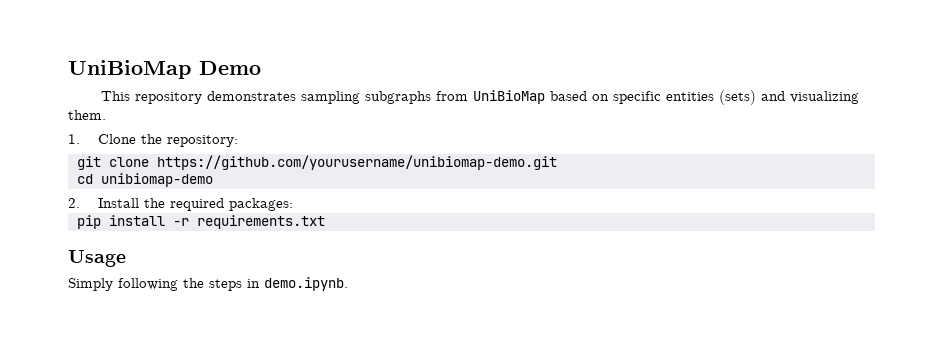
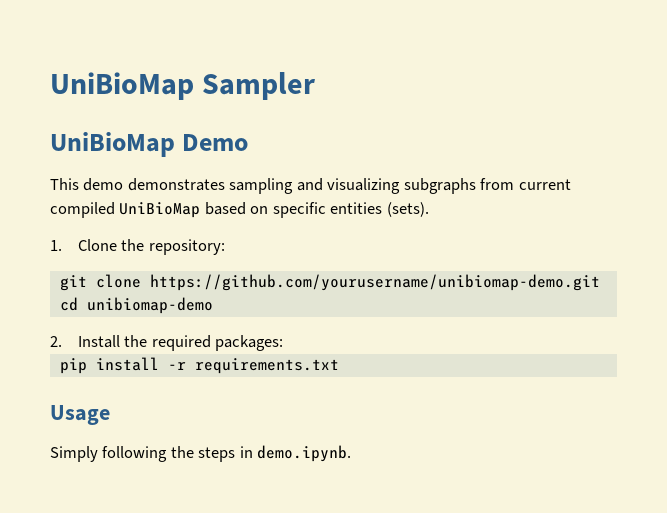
+ UniBioMap Sampler
- This repository demonstrates sampling subgraphs from UniBioMap based on specific entities (sets) and visualizing them.
+ This demo demonstrates sampling and visualizing subgraphs from current compiled UniBioMap based on specific entities (sets).

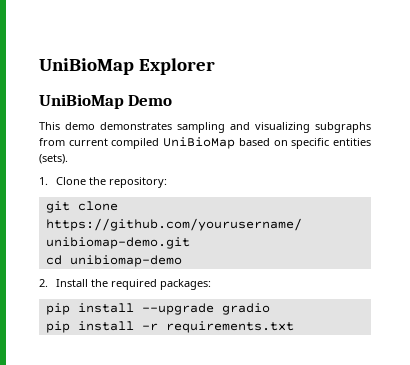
- UniBioMap Sampler
+ UniBioMap Explorer
+ pip install --upgrade gradio
- Usage
- Simply following the steps in demo.ipynb.

